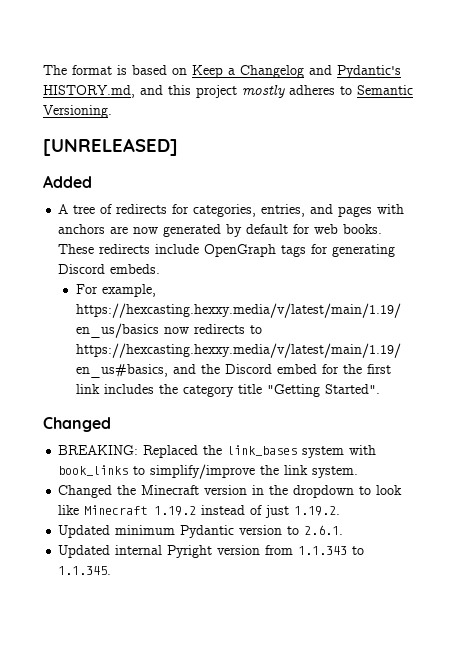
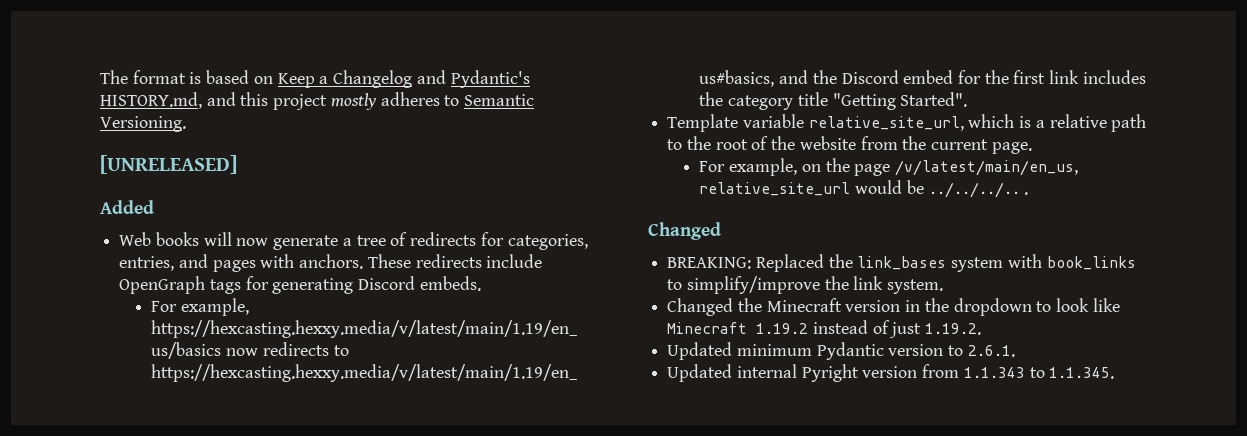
- A tree of redirects for categories, entries, and pages with anchors are now generated by default for web books.
+ Web books will now generate a tree of redirects for categories, entries, and pages with anchors.
+ Template variable relative_site_url, which is a relative path to the root of the website from the current page.
+ For example, on the page /v/latest/main/en_us, relative_site_url would be ../../../.. .

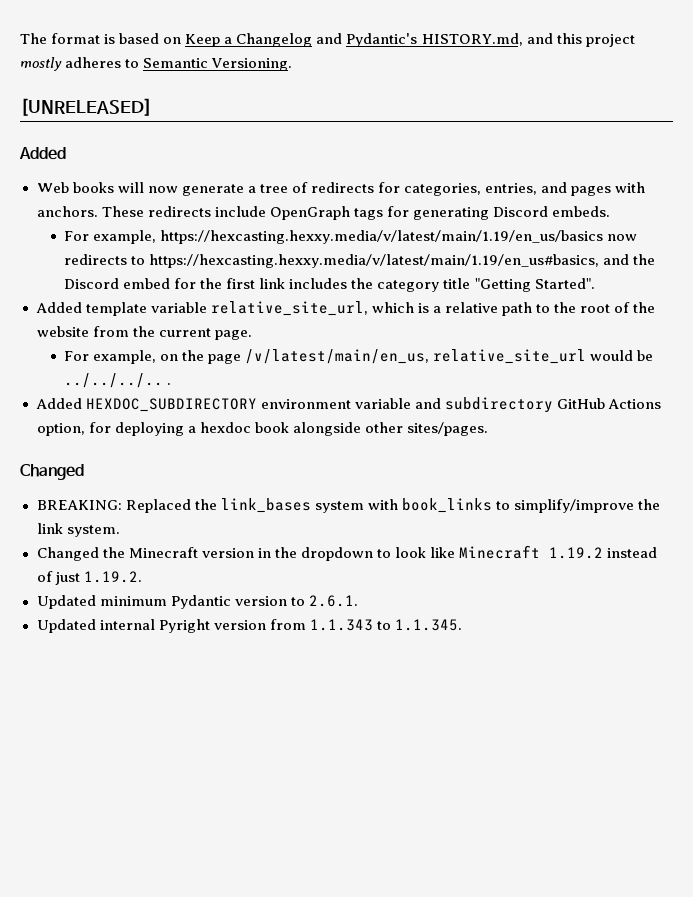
- Template variable relative_site_url, which is a relative path to the root of the website from the current page.
+ Added template variable relative_site_url, which is a relative path to the root of the website from the current page.
+ Added HEXDOC_SUBDIRECTORY environment variable and subdirectory GitHub Actions option, for deploying a hexdoc book alongside other sites/pages.

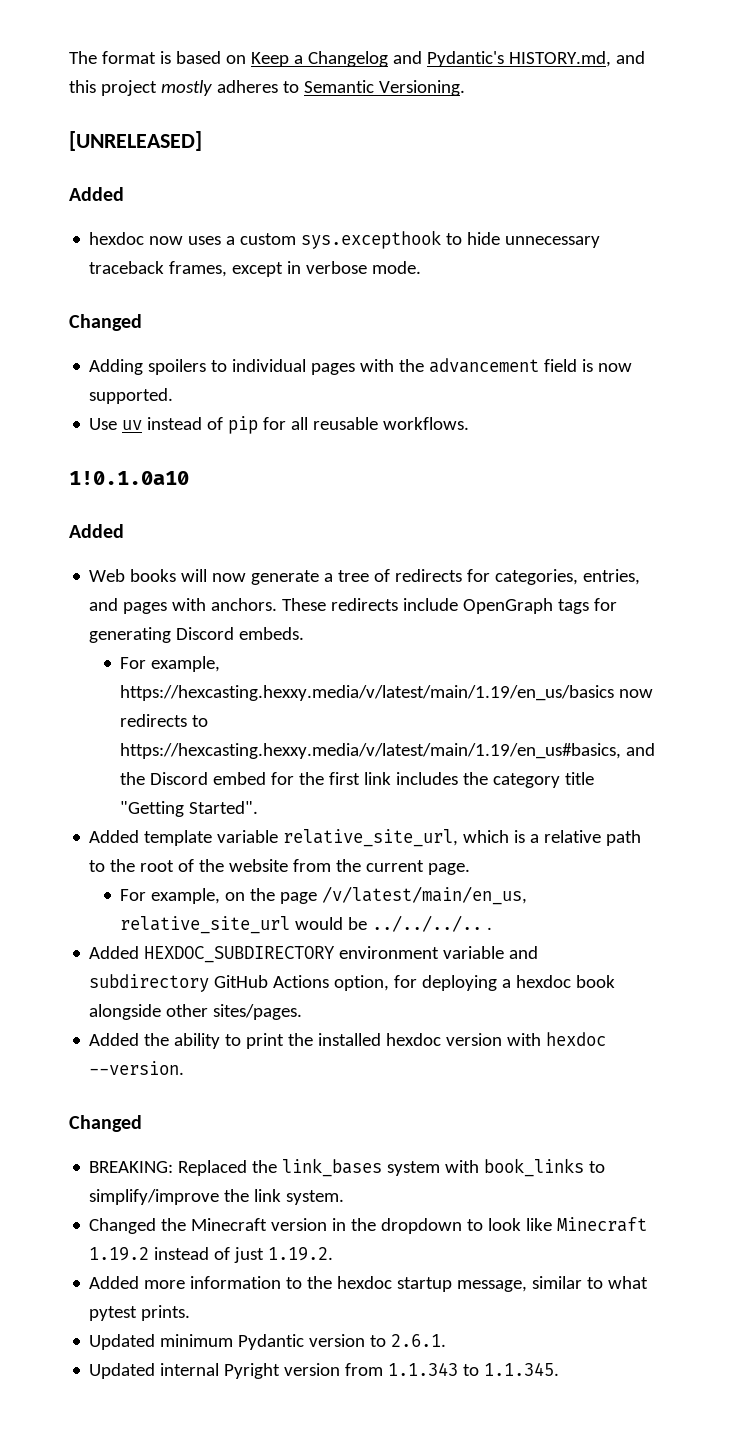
+ hexdoc now uses a custom sys.excepthook to hide unnecessary traceback frames, except in verbose mode.
+ Changed
+ Adding spoilers to individual pages with the advancement field is now supported.
+ Use uv instead of pip for all reusable workflows.
+ 1!0.1.0a10
+ Added
+ Added the ability to print the installed hexdoc version with hexdoc --version.
+ Added more information to the hexdoc startup message, similar to what pytest prints.

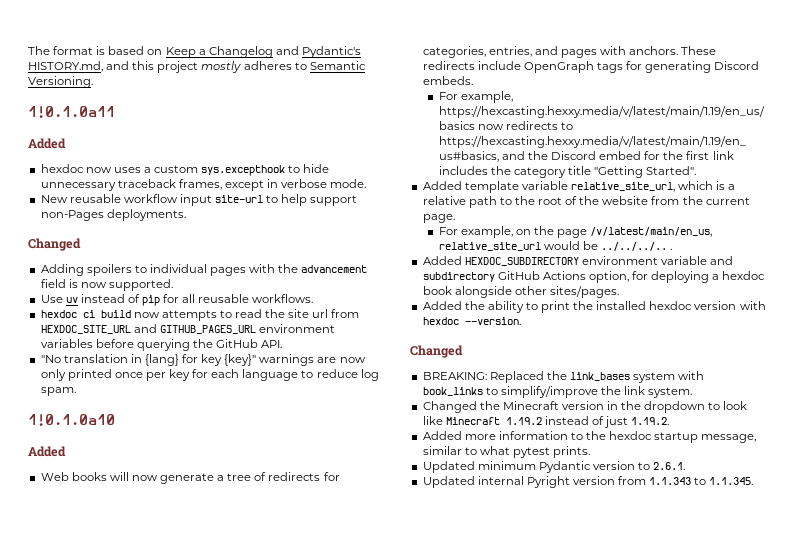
- [UNRELEASED]
+ 1!0.1.0a11
+ New reusable workflow input site-url to help support non-Pages deployments.
+ hexdoc ci build now attempts to read the site url from HEXDOC_SITE_URL and GITHUB_PAGES_URL environment variables before querying the GitHub API.
+ "No translation in {lang} for key {key}" warnings are now only printed once per key for each language to reduce log spam.

